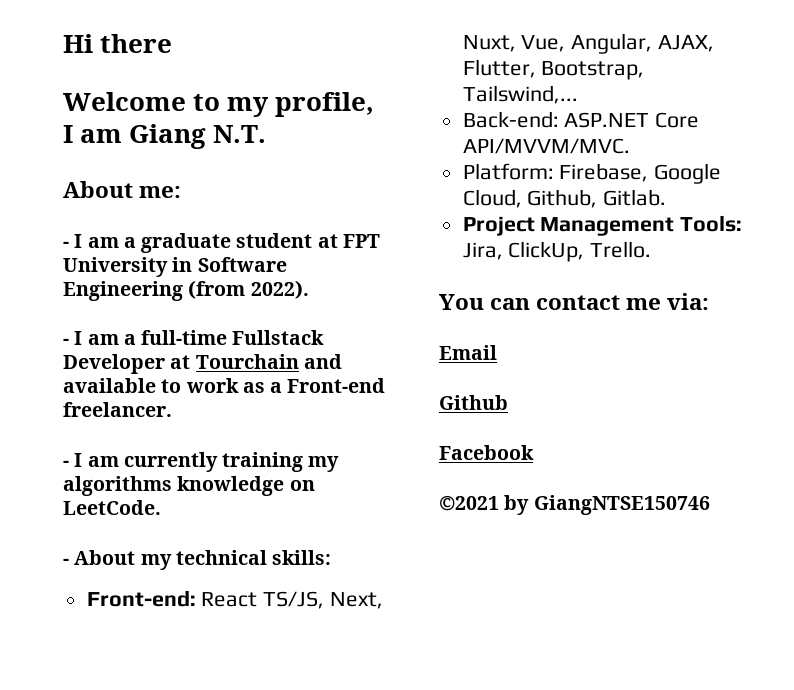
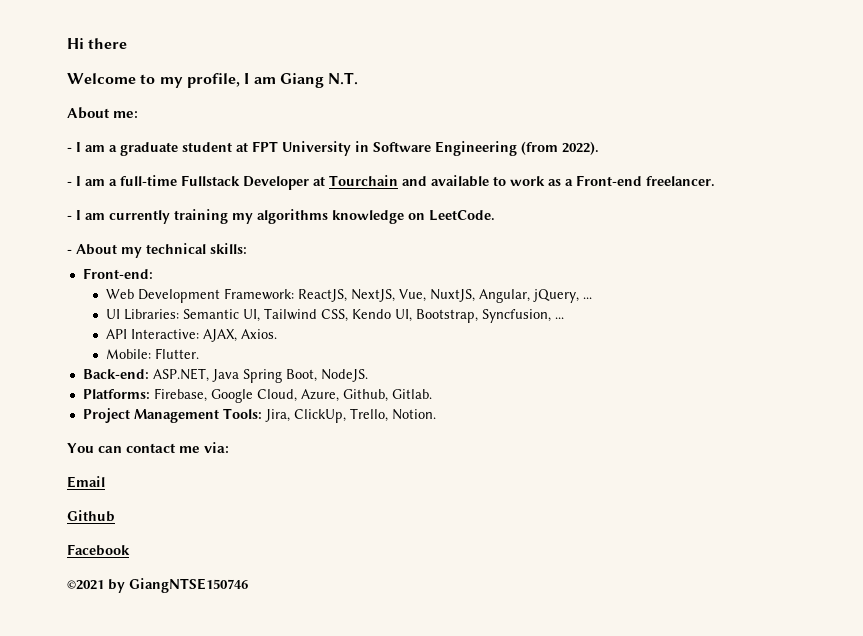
- Front-end: React TS/JS, Next, Nuxt, Vue, Angular, AJAX, Flutter, Bootstrap, Tailswind,...
- Back-end: ASP.NET Core API/MVVM/MVC.
- Platform: Firebase, Google Cloud, Github, Gitlab.
+ Front-end:
+ Web Development Framework: ReactJS, NextJS, Vue, NuxtJS, Angular, jQuery, ...
+ UI Libraries: Semantic UI, Tailwind CSS, Kendo UI, Bootstrap, Syncfusion, ...
+ API Interactive: AJAX, Axios.
+ Mobile: Flutter.
+ Back-end: ASP.NET, Java Spring Boot, NodeJS.
+ Platforms: Firebase, Google Cloud, Azure, Github, Gitlab.
- Project Management Tools: Jira, ClickUp, Trello.
+ Project Management Tools: Jira, ClickUp, Trello, Notion.

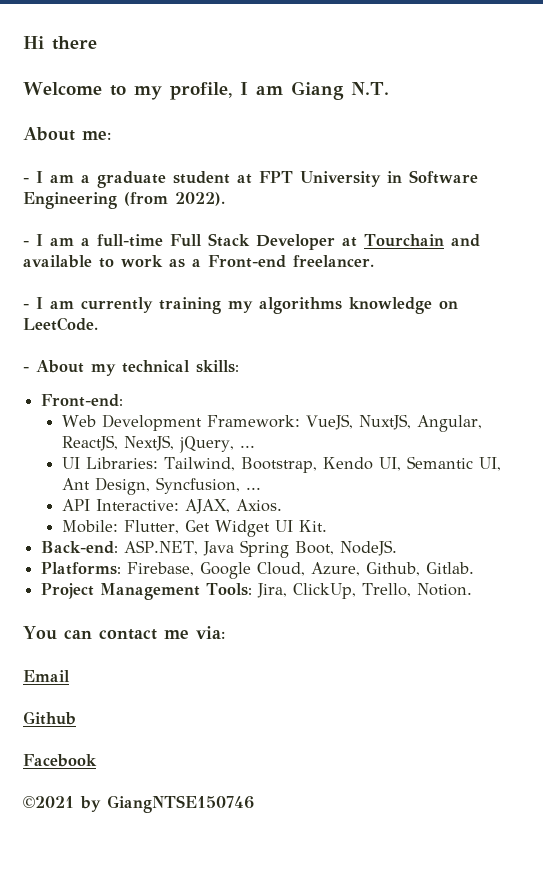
- - I am a full-time Fullstack Developer at Tourchain and available to work as a Front-end freelancer.
+ - I am a full-time Full Stack Developer at Tourchain and available to work as a Front-end freelancer.
- Web Development Framework: ReactJS, NextJS, Vue, NuxtJS, Angular, jQuery, ...
+ Web Development Framework: VueJS, NuxtJS, Angular, ReactJS, NextJS, jQuery, ...
- UI Libraries: Semantic UI, Tailwind CSS, Kendo UI, Bootstrap, Syncfusion, ...
+ UI Libraries: Tailwind, Bootstrap, Kendo UI, Semantic UI, Ant Design, Syncfusion, ...
- Mobile: Flutter.
+ Mobile: Flutter, Get Widget UI Kit.

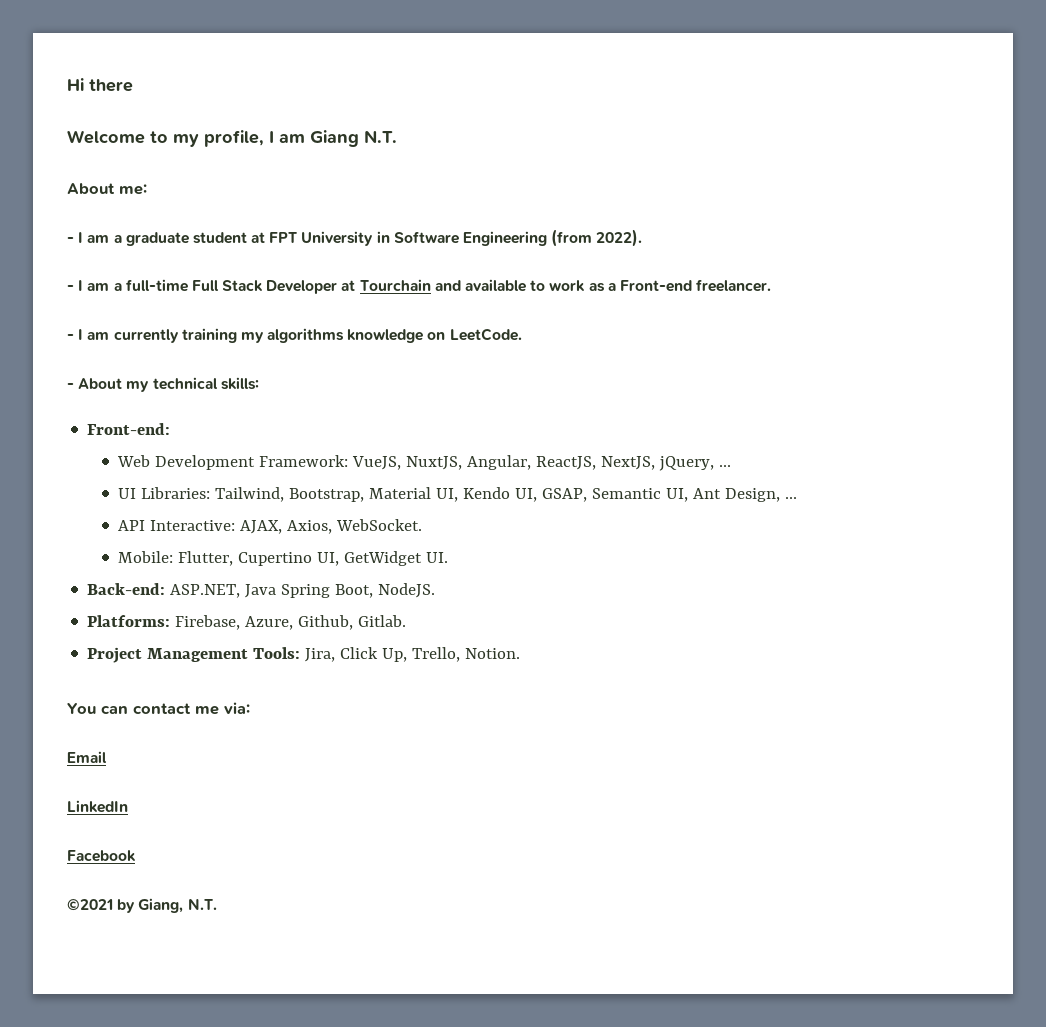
- UI Libraries: Tailwind, Bootstrap, Kendo UI, Semantic UI, Ant Design, Syncfusion, ...
+ UI Libraries: Tailwind, Bootstrap, Material UI, Kendo UI, GSAP, Semantic UI, Ant Design, ...
- API Interactive: AJAX, Axios.
+ API Interactive: AJAX, Axios, WebSocket.
- Mobile: Flutter, Get Widget UI Kit.
+ Mobile: Flutter, Cupertino UI, GetWidget UI.
- Platforms: Firebase, Google Cloud, Azure, Github, Gitlab.
+ Platforms: Firebase, Azure, Github, Gitlab.
- Project Management Tools: Jira, ClickUp, Trello, Notion.
+ Project Management Tools: Jira, Click Up, Trello, Notion.
- Github
+ LinkedIn
- ©2021 by GiangNTSE150746
+ ©2021 by Giang, N.T.

